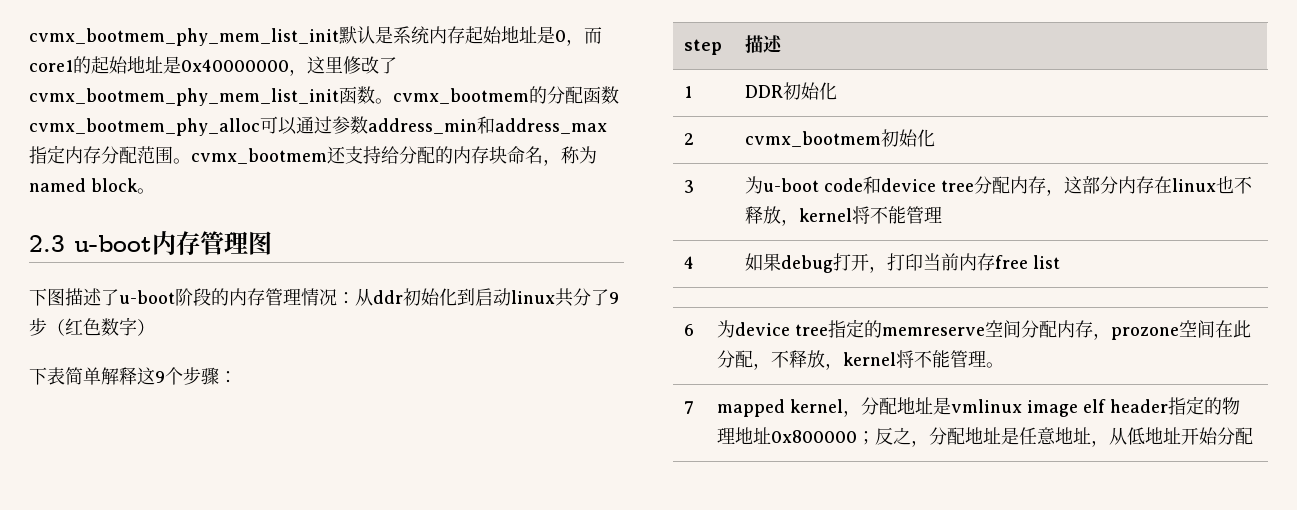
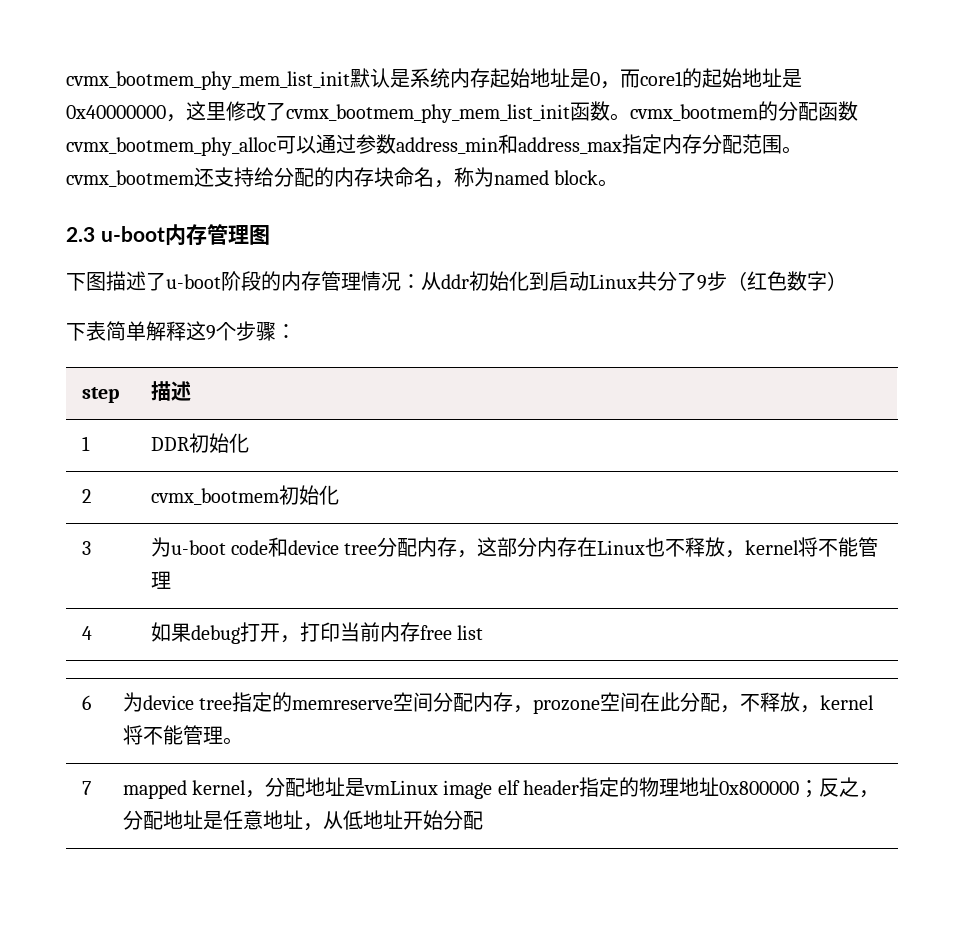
- 下图描述了u-boot阶段的内存管理情况：从ddr初始化到启动linux共分了9步（红色数字）
+ 下图描述了u-boot阶段的内存管理情况：从ddr初始化到启动Linux共分了9步（红色数字）
- 3 | 为u-boot code和device tree分配内存，这部分内存在linux也不释放，kernel将不能管理
+ 3 | 为u-boot code和device tree分配内存，这部分内存在Linux也不释放，kernel将不能管理
- 7 | mapped kernel，分配地址是vmlinux image elf header指定的物理地址0x800000；反之，分配地址是任意地址，从低地址开始分配
+ 7 | mapped kernel，分配地址是vmLinux image elf header指定的物理地址0x800000；反之，分配地址是任意地址，从低地址开始分配

